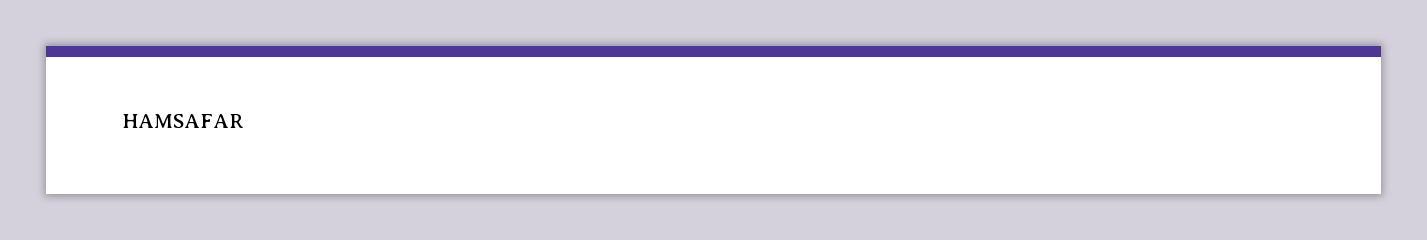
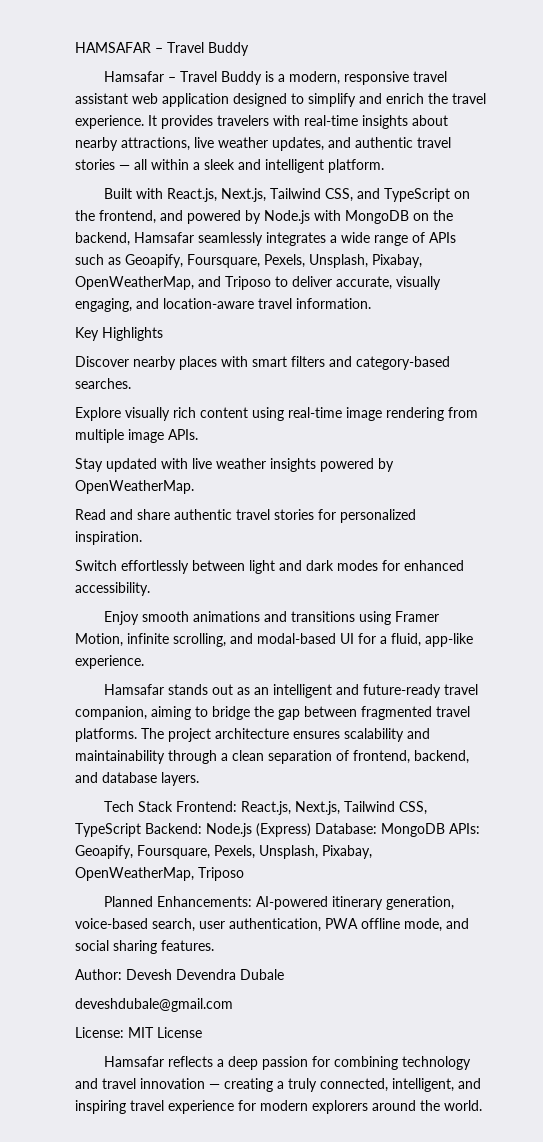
- HAMSAFAR
+ HAMSAFAR – Travel Buddy
+ Hamsafar – Travel Buddy is a modern, responsive travel assistant web application designed to simplify and enrich the travel experience. It provides travelers with real-time insights about nearby attractions, live weather updates, and authentic travel stories — all within a sleek and intelligent platform.
+ Built with React.js, Next.js, Tailwind CSS, and TypeScript on the frontend, and powered by Node.js with MongoDB on the backend, Hamsafar seamlessly integrates a wide range of APIs such as Geoapify, Foursquare, Pexels, Unsplash, Pixabay, OpenWeatherMap, and Triposo to deliver accurate, visually engaging, and location-aware travel information.
+ Key Highlights
+ Discover nearby places with smart filters and category-based searches.
+ Explore visually rich content using real-time image rendering from multiple image APIs.
+ Stay updated with live weather insights powered by OpenWeatherMap.
+ Read and share authentic travel stories for personalized inspiration.
+ Switch effortlessly between light and dark modes for enhanced accessibility.
+ Enjoy smooth animations and transitions using Framer Motion, infinite scrolling, and modal-based UI for a fluid, app-like experience.
+ Hamsafar stands out as an intelligent and future-ready travel companion, aiming to bridge the gap between fragmented travel platforms. The project architecture ensures scalability and maintainability through a clean separation of frontend, backend, and database layers.
+ Tech Stack Frontend: React.js, Next.js, Tailwind CSS, TypeScript Backend: Node.js (Express) Database: MongoDB APIs: Geoapify, Foursquare, Pexels, Unsplash, Pixabay, OpenWeatherMap, Triposo
+ Planned Enhancements: AI-powered itinerary generation, voice-based search, user authentication, PWA offline mode, and social sharing features.
+ Author: Devesh Devendra Dubale
+ deveshdubale@gmail.com
+ License: MIT License
+ Hamsafar reflects a deep passion for combining technology and travel innovation — creating a truly connected, intelligent, and inspiring travel experience for modern explorers around the world.

